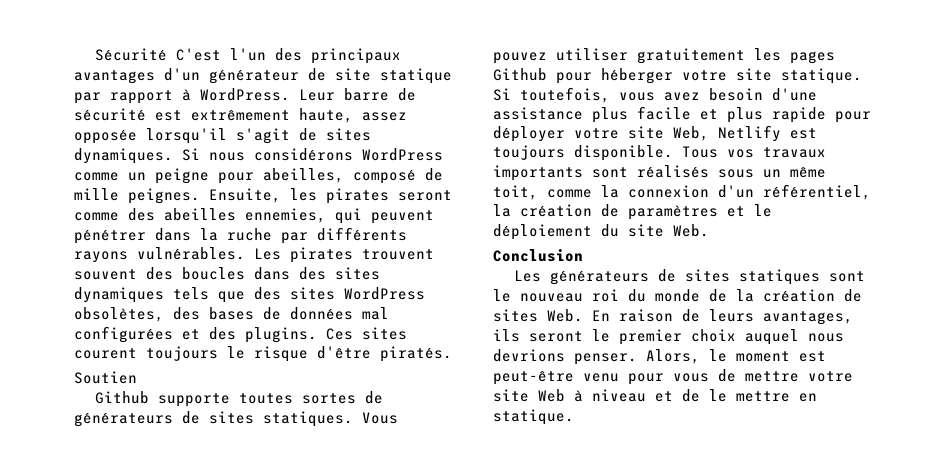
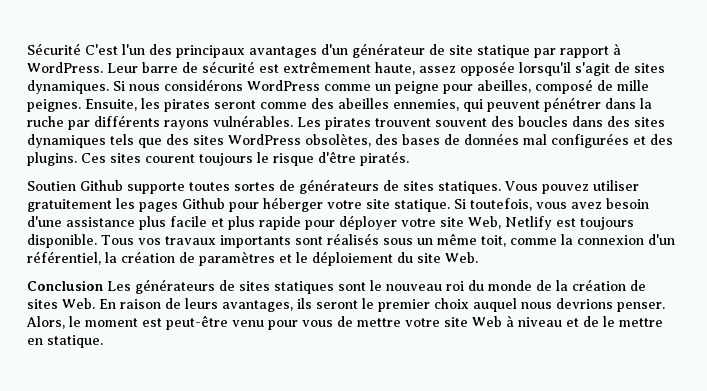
- Soutien
- Github supporte toutes sortes de générateurs de sites statiques.
+ Soutien Github supporte toutes sortes de générateurs de sites statiques.
- Conclusion
- Les générateurs de sites statiques sont le nouveau roi du monde de la création de sites Web. En raison de leurs avantages, ils seront le premier choix auquel nous devrions penser.
+ Conclusion Les générateurs de sites statiques sont le nouveau roi du monde de la création de sites Web. En raison de leurs avantages, ils seront le premier choix auquel nous devrions penser.

